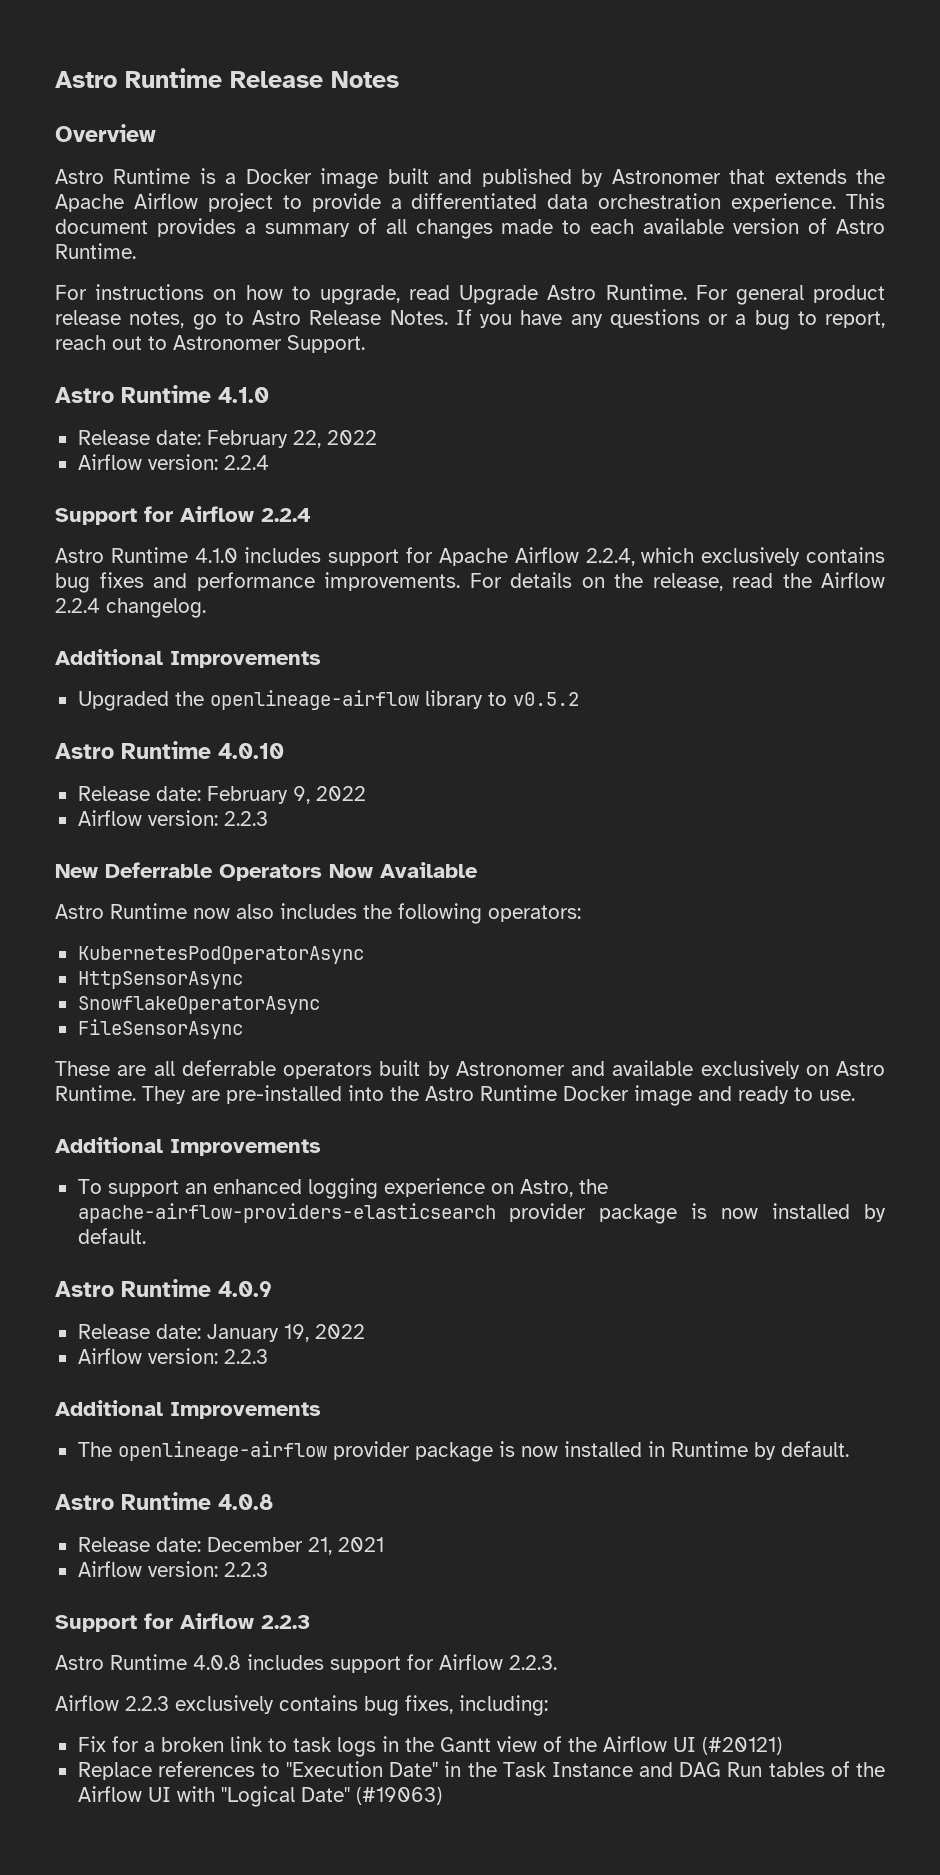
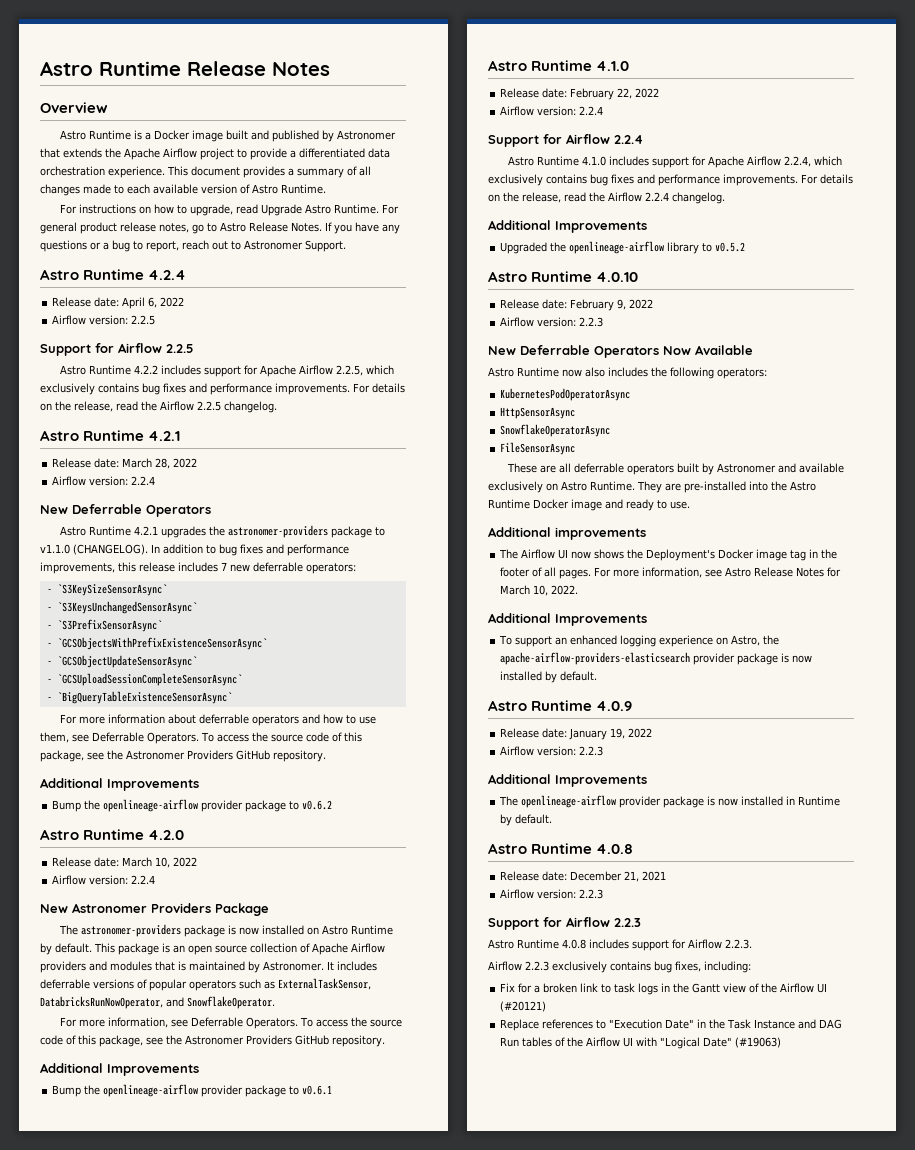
+ Astro Runtime 4.2.4
+ Release date: April 6, 2022
+ Airflow version: 2.2.5
+ Support for Airflow 2.2.5
+ Astro Runtime 4.2.2 includes support for Apache Airflow 2.2.5, which exclusively contains bug fixes and performance improvements. For details on the release, read the Airflow 2.2.5 changelog.
+ Astro Runtime 4.2.1
+ Release date: March 28, 2022
+ Airflow version: 2.2.4
+ New Deferrable Operators
+ Astro Runtime 4.2.1 upgrades the astronomer-providers package to v1.1.0 (CHANGELOG). In addition to bug fixes and performance improvements, this release includes 7 new deferrable operators:
+ - `S3KeySizeSensorAsync`
+ - `S3KeysUnchangedSensorAsync`
+ - `S3PrefixSensorAsync`
+ - `GCSObjectsWithPrefixExistenceSensorAsync`
+ - `GCSObjectUpdateSensorAsync`
+ - `GCSUploadSessionCompleteSensorAsync`
+ - `BigQueryTableExistenceSensorAsync`
+ For more information about deferrable operators and how to use them, see Deferrable Operators. To access the source code of this package, see the Astronomer Providers GitHub repository.
+ Additional Improvements
+ Bump the openlineage-airflow provider package to v0.6.2
+ Astro Runtime 4.2.0
+ Release date: March 10, 2022
+ Airflow version: 2.2.4
+ New Astronomer Providers Package
+ The astronomer-providers package is now installed on Astro Runtime by default. This package is an open source collection of Apache Airflow providers and modules that is maintained by Astronomer. It includes deferrable versions of popular operators such as ExternalTaskSensor, DatabricksRunNowOperator, and SnowflakeOperator.
+ For more information, see Deferrable Operators. To access the source code of this package, see the Astronomer Providers GitHub repository.
+ Additional Improvements
+ Bump the openlineage-airflow provider package to v0.6.1
+ Additional improvements
+ The Airflow UI now shows the Deployment's Docker image tag in the footer of all pages. For more information, see Astro Release Notes for March 10, 2022.

